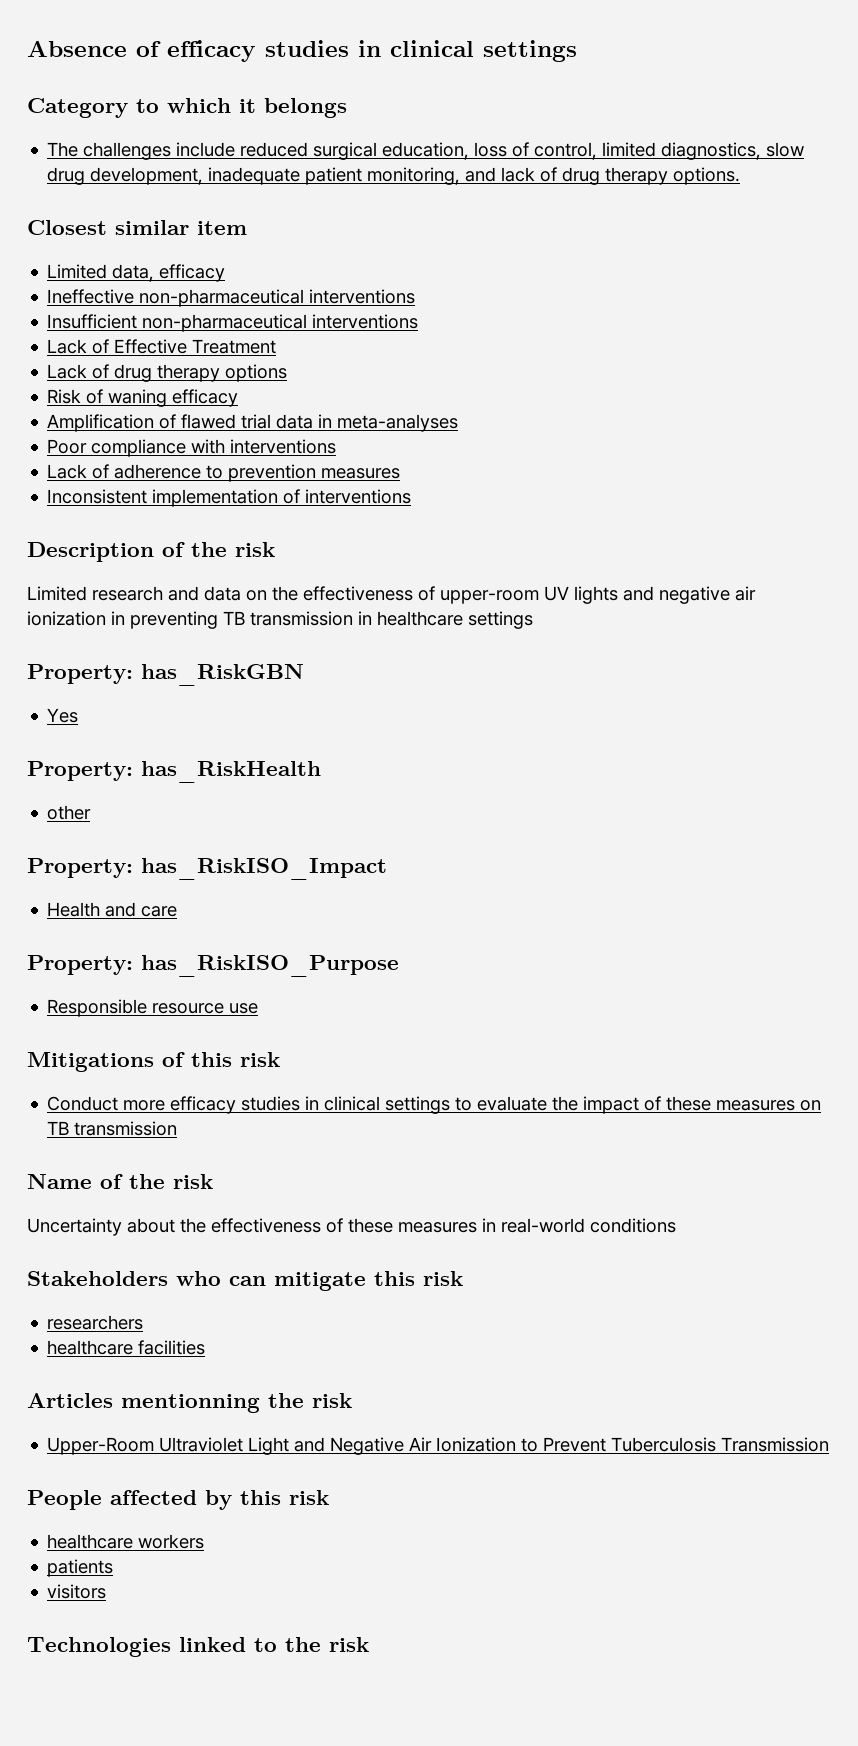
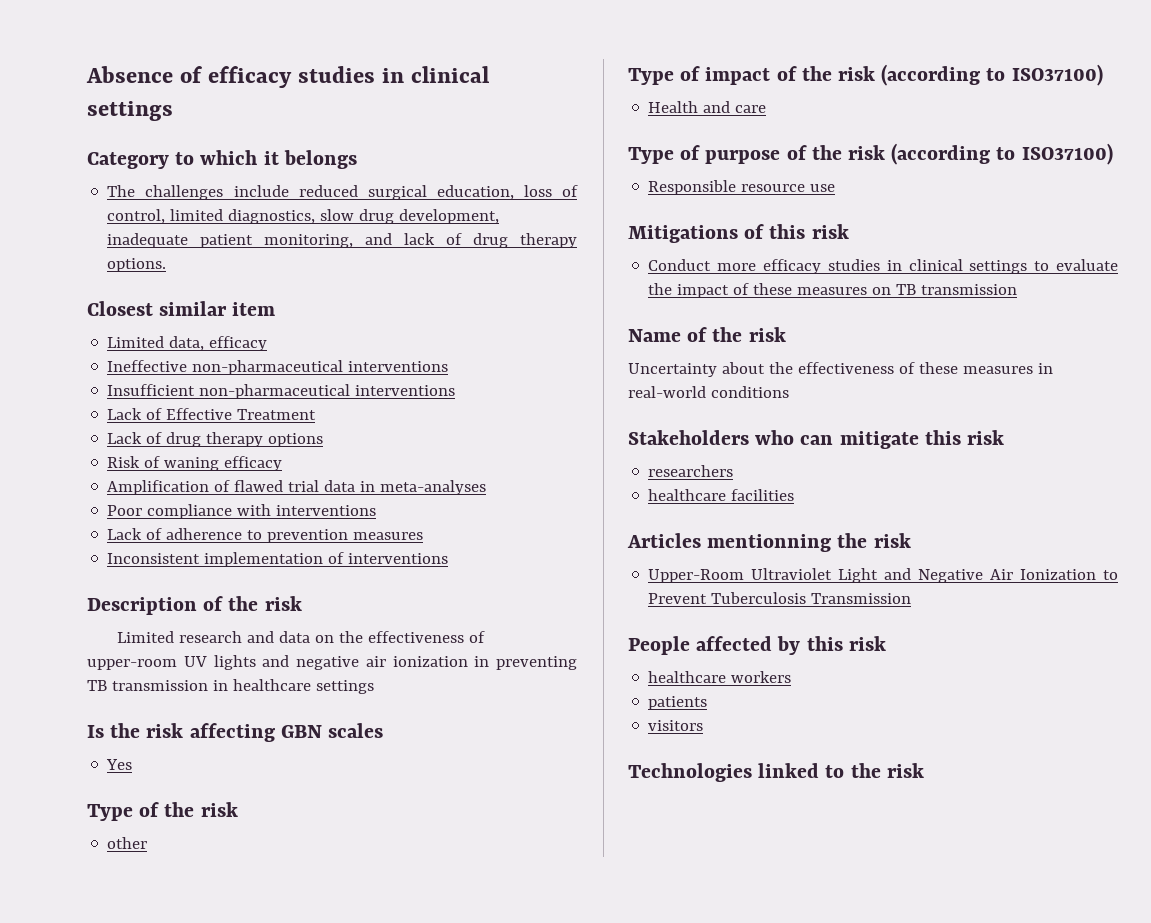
- Property: has_RiskGBN
+ Is the risk affecting GBN scales
  Yes
- Property: has_RiskHealth
+ Type of the risk
  other
- Property: has_RiskISO_Impact
+ Type of impact of the risk (according to ISO37100)
  Health and care
- Property: has_RiskISO_Purpose
+ Type of purpose of the risk (according to ISO37100)

